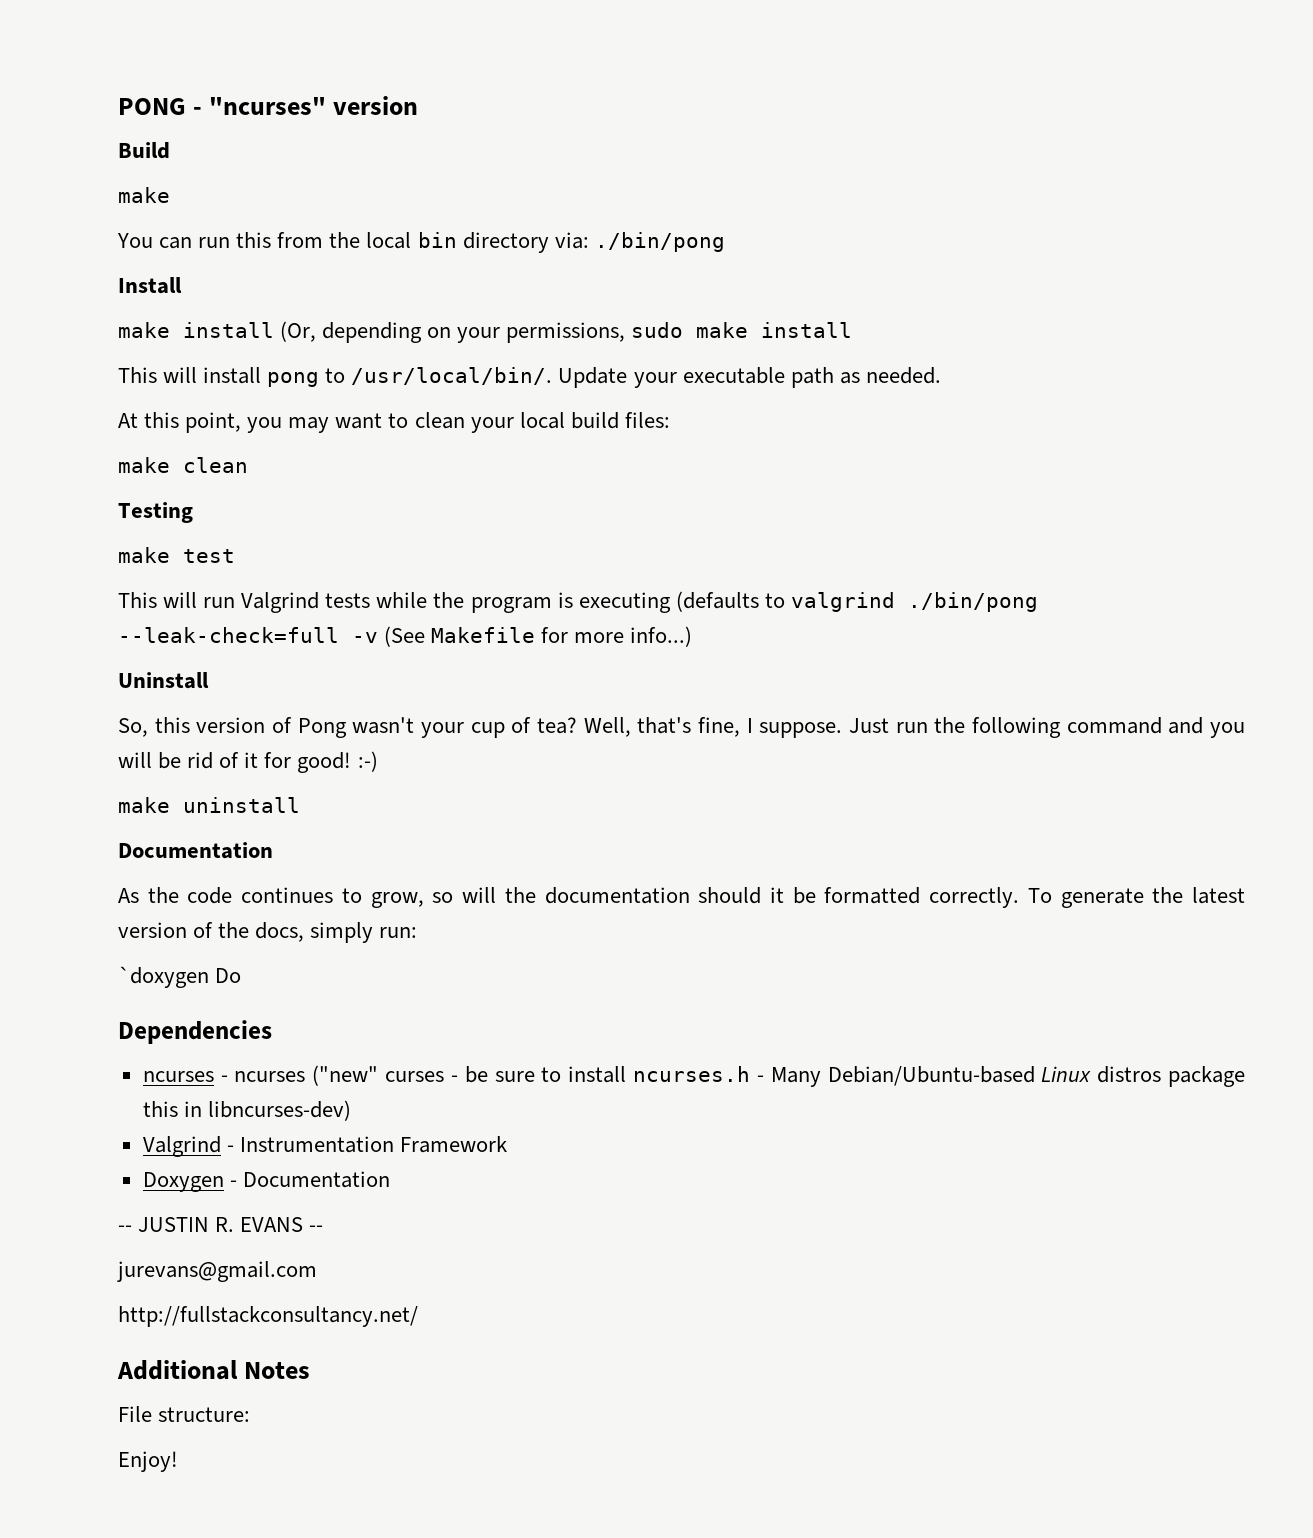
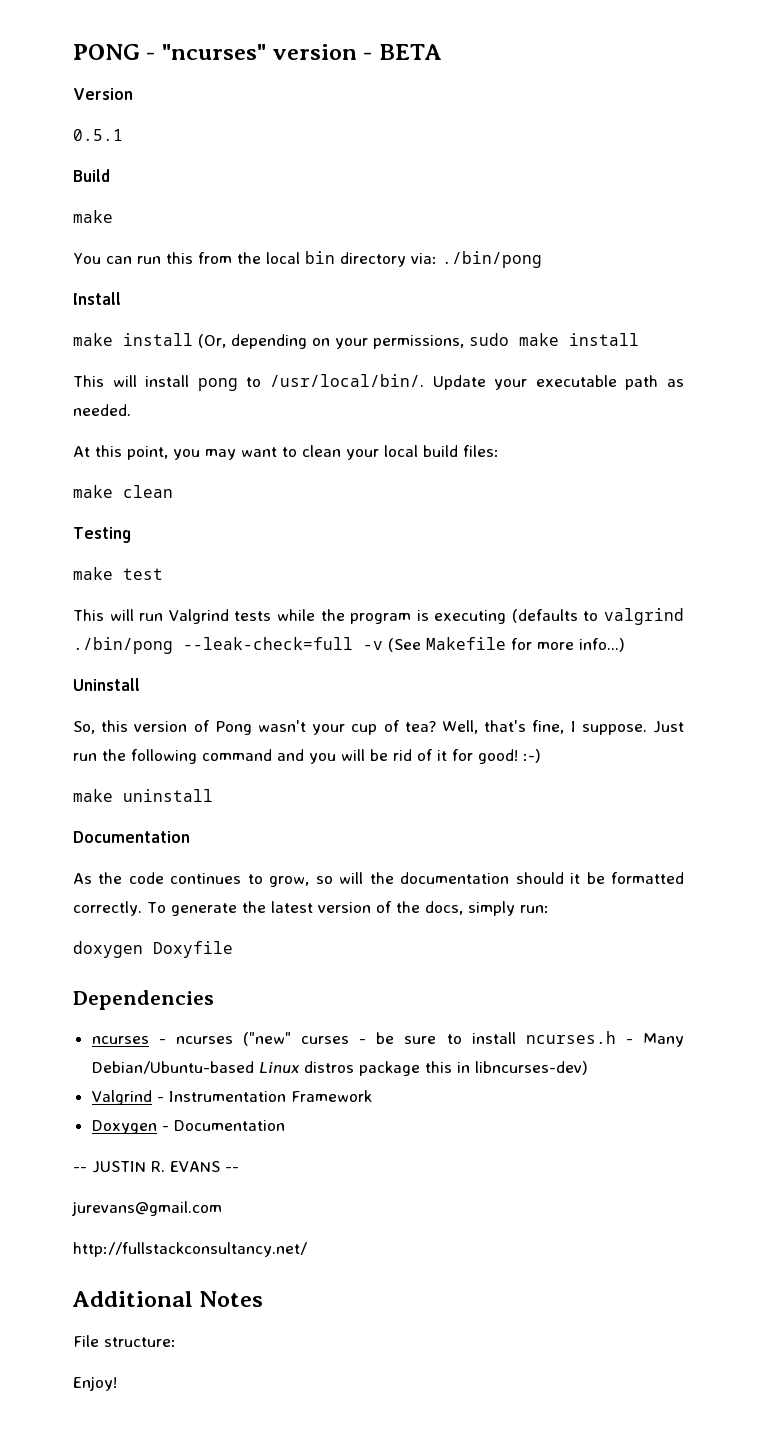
- PONG - "ncurses" version
+ PONG - "ncurses" version - BETA
+ Version
+ 0.5.1
- `doxygen Do
+ doxygen Doxyfile

